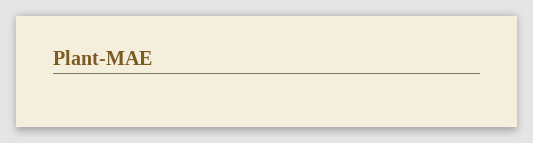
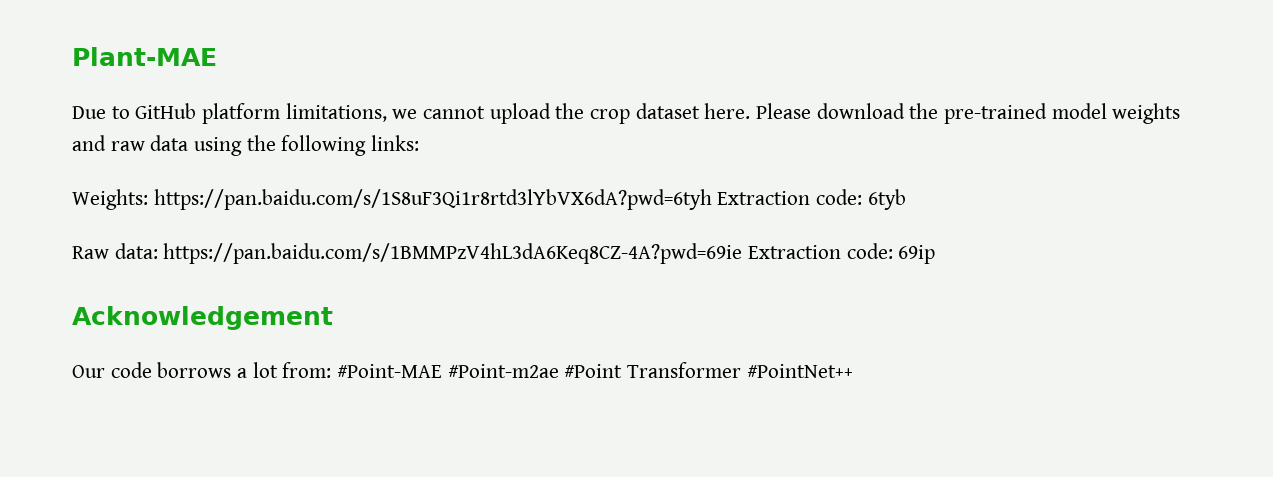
+ Due to GitHub platform limitations, we cannot upload the crop dataset here. Please download the pre-trained model weights and raw data using the following links:
+ Weights: https://pan.baidu.com/s/1S8uF3Qi1r8rtd3lYbVX6dA?pwd=6tyh Extraction code: 6tyb
+ Raw data: https://pan.baidu.com/s/1BMMPzV4hL3dA6Keq8CZ-4A?pwd=69ie Extraction code: 69ip
+ Acknowledgement
+ Our code borrows a lot from: #Point-MAE #Point-m2ae #Point Transformer #PointNet++

